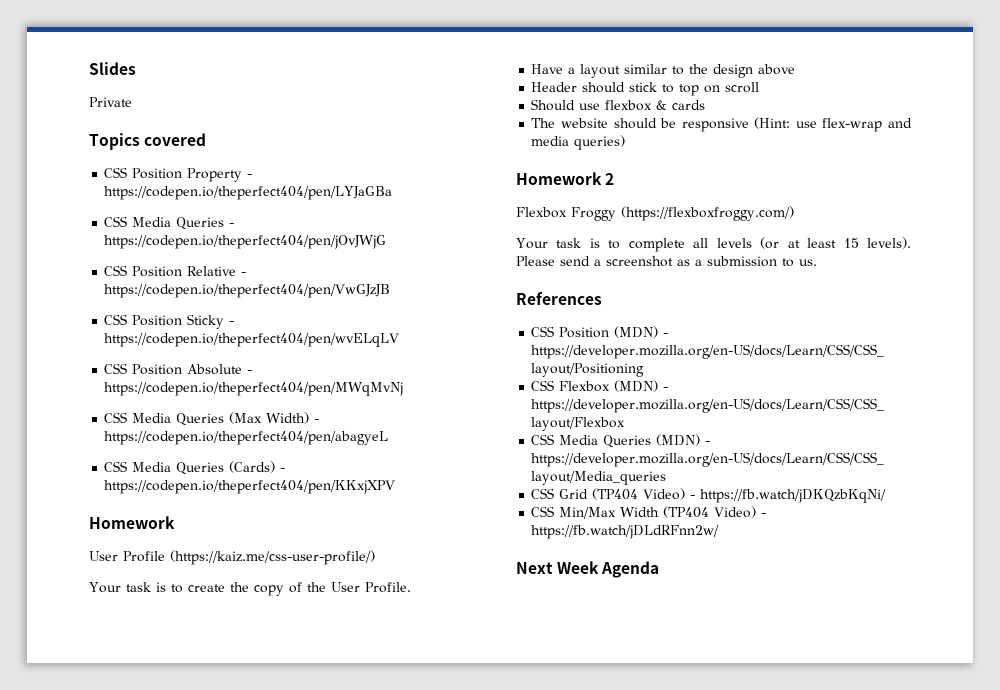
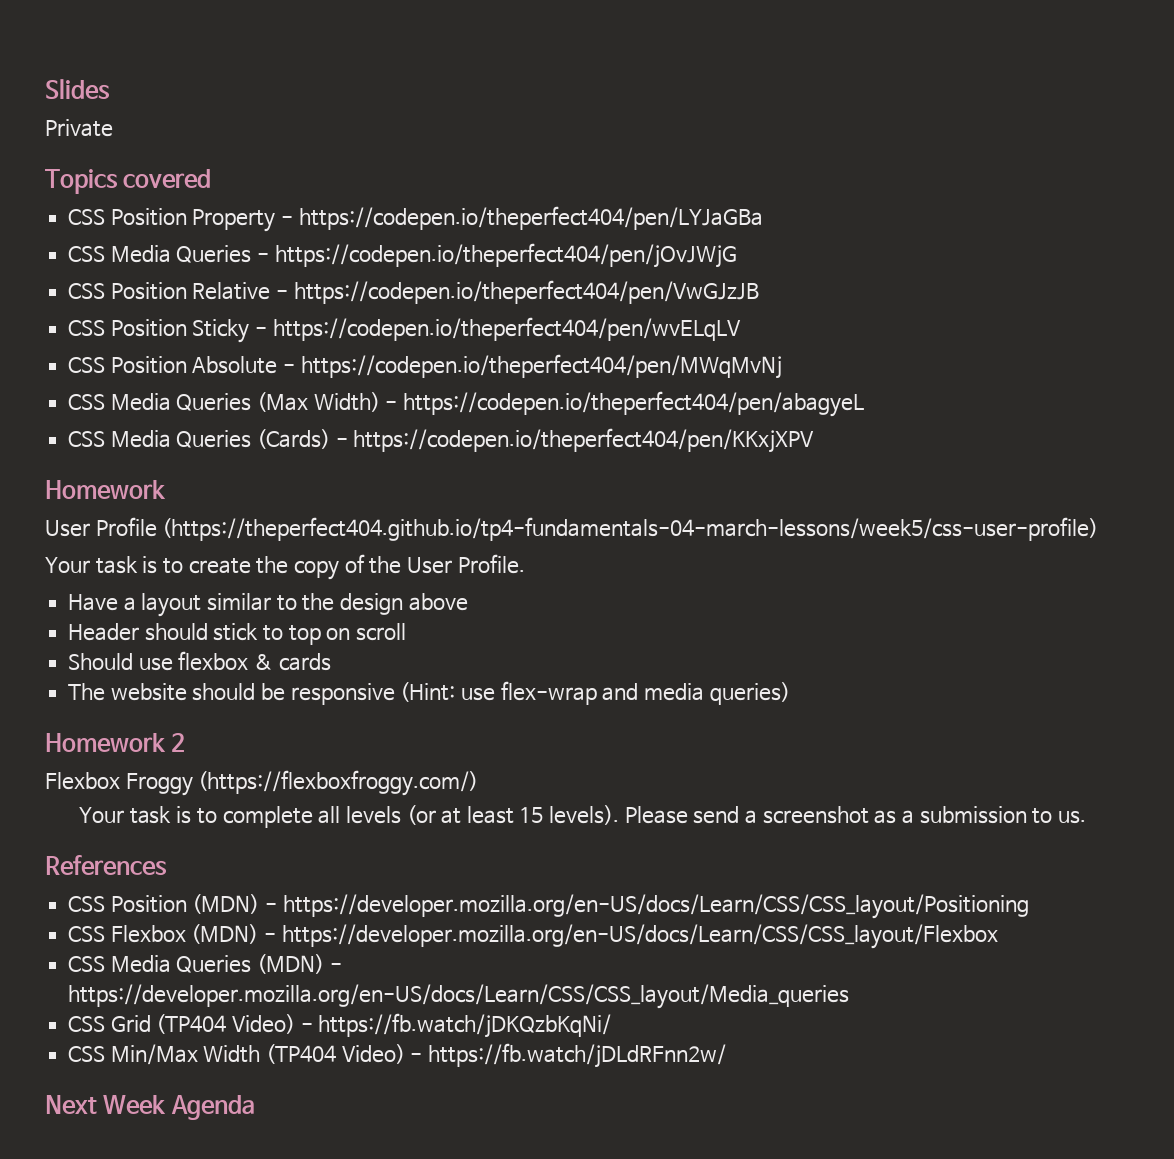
- User Profile (https://kaiz.me/css-user-profile/)
+ User Profile (https://theperfect404.github.io/tp4-fundamentals-04-march-lessons/week5/css-user-profile)

